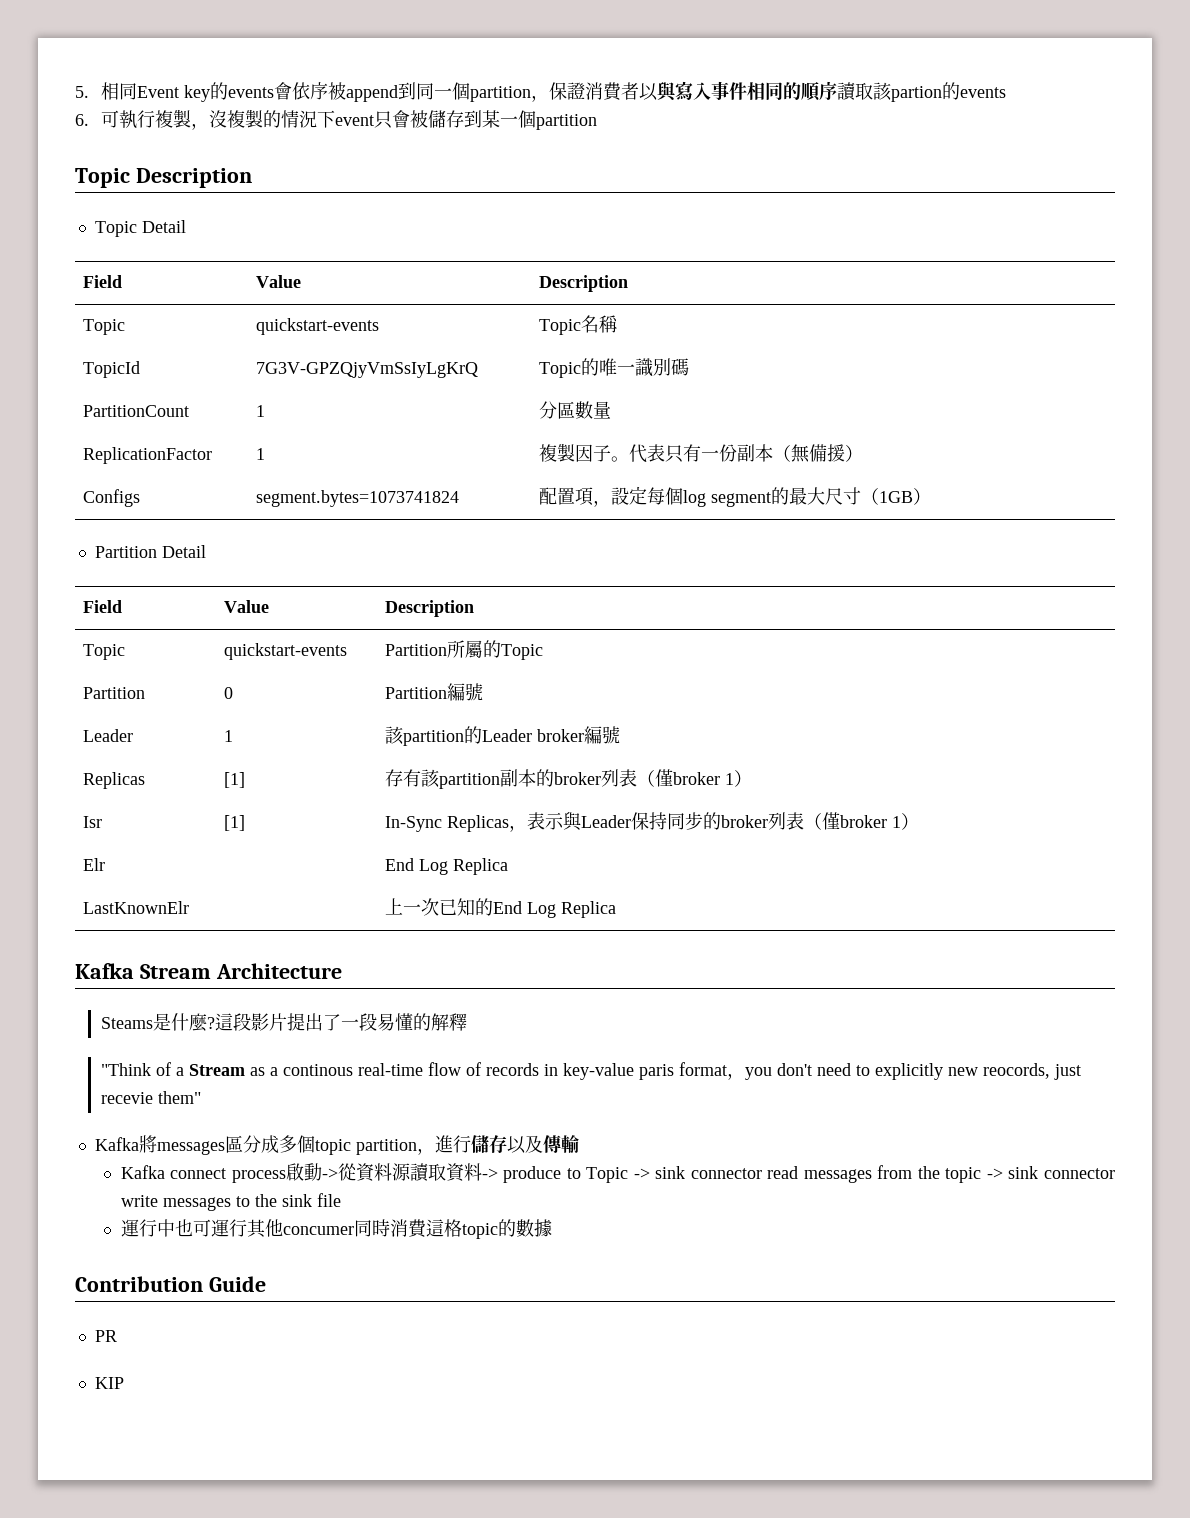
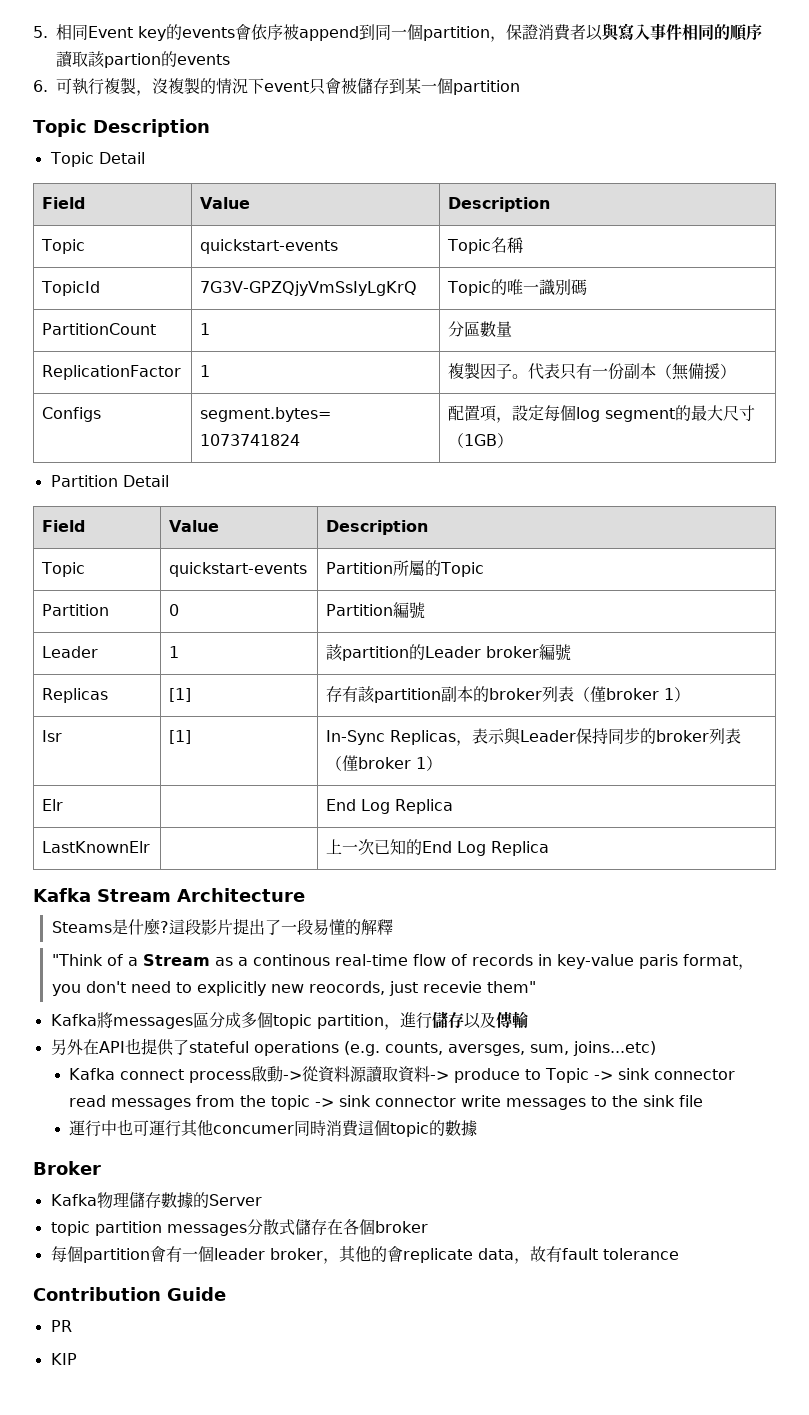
+ 另外在API也提供了stateful operations (e.g. counts, aversges, sum, joins...etc)
- 運行中也可運行其他concumer同時消費這格topic的數據
+ 運行中也可運行其他concumer同時消費這個topic的數據
+ Broker
+ Kafka物理儲存數據的Server
+ topic partition messages分散式儲存在各個broker
+ 每個partition會有一個leader broker，其他的會replicate data，故有fault tolerance

